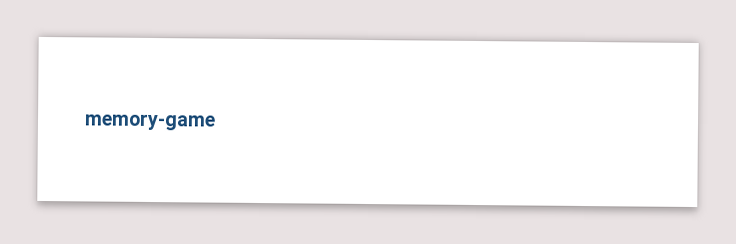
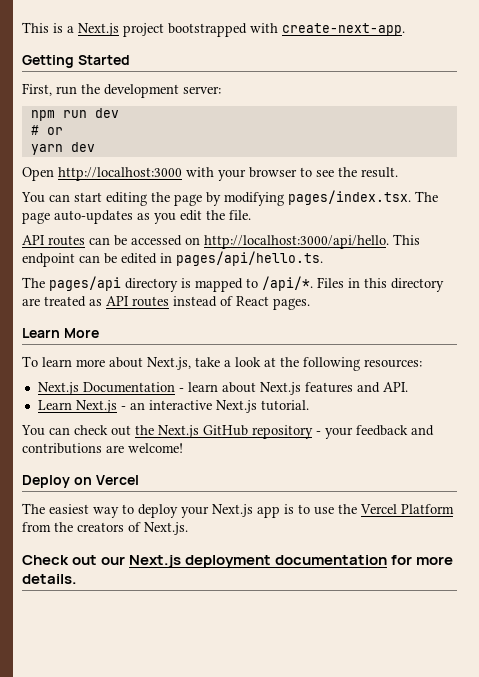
- memory-game
+ This is a Next.js project bootstrapped with create-next-app.
+ Getting Started
+ First, run the development server:
+ npm run dev
+ # or
+ yarn dev
+ Open http://localhost:3000 with your browser to see the result.
+ You can start editing the page by modifying pages/index.tsx. The page auto-updates as you edit the file.
+ API routes can be accessed on http://localhost:3000/api/hello. This endpoint can be edited in pages/api/hello.ts.
+ The pages/api directory is mapped to /api/*. Files in this directory are treated as API routes instead of React pages.
+ Learn More
+ To learn more about Next.js, take a look at the following resources:
+ Next.js Documentation - learn about Next.js features and API.
+ Learn Next.js - an interactive Next.js tutorial.
+ You can check out the Next.js GitHub repository - your feedback and contributions are welcome!
+ Deploy on Vercel
+ The easiest way to deploy your Next.js app is to use the Vercel Platform from the creators of Next.js.
+ Check out our Next.js deployment documentation for more details.

